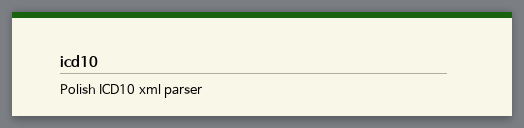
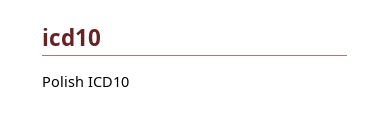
- Polish ICD10 xml parser
+ Polish ICD10

